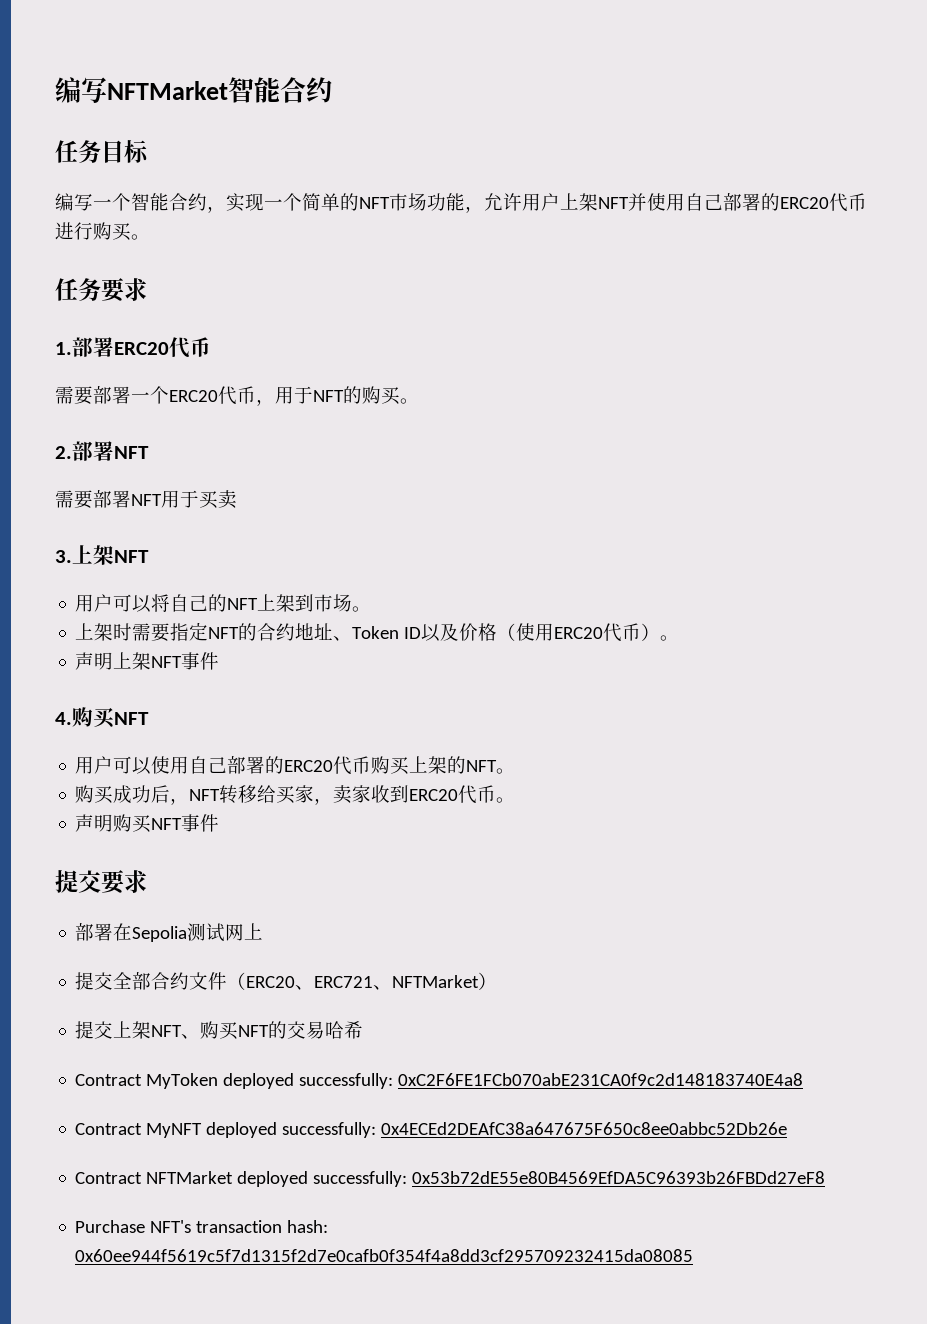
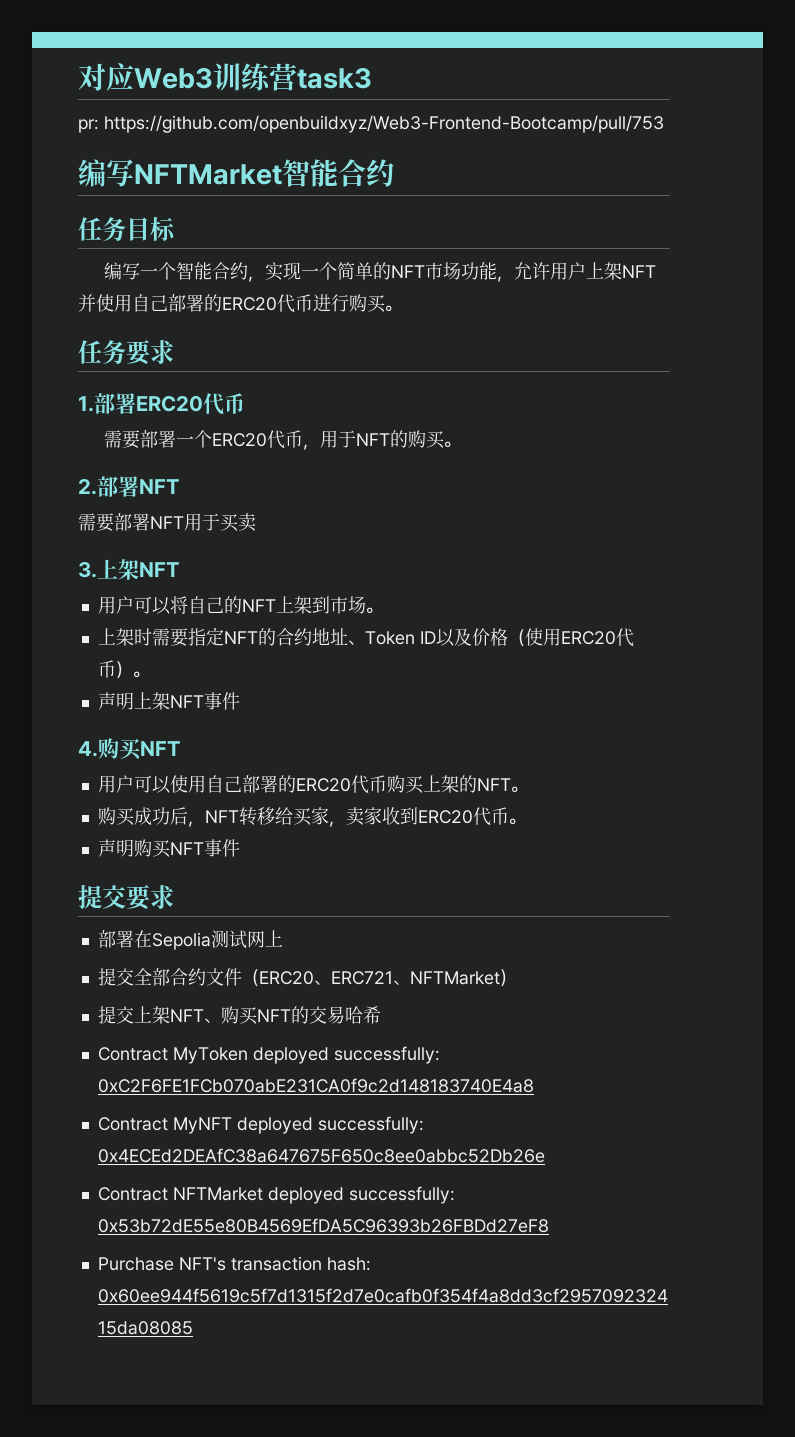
+ 对应Web3训练营task3
+ pr: https://github.com/openbuildxyz/Web3-Frontend-Bootcamp/pull/753

